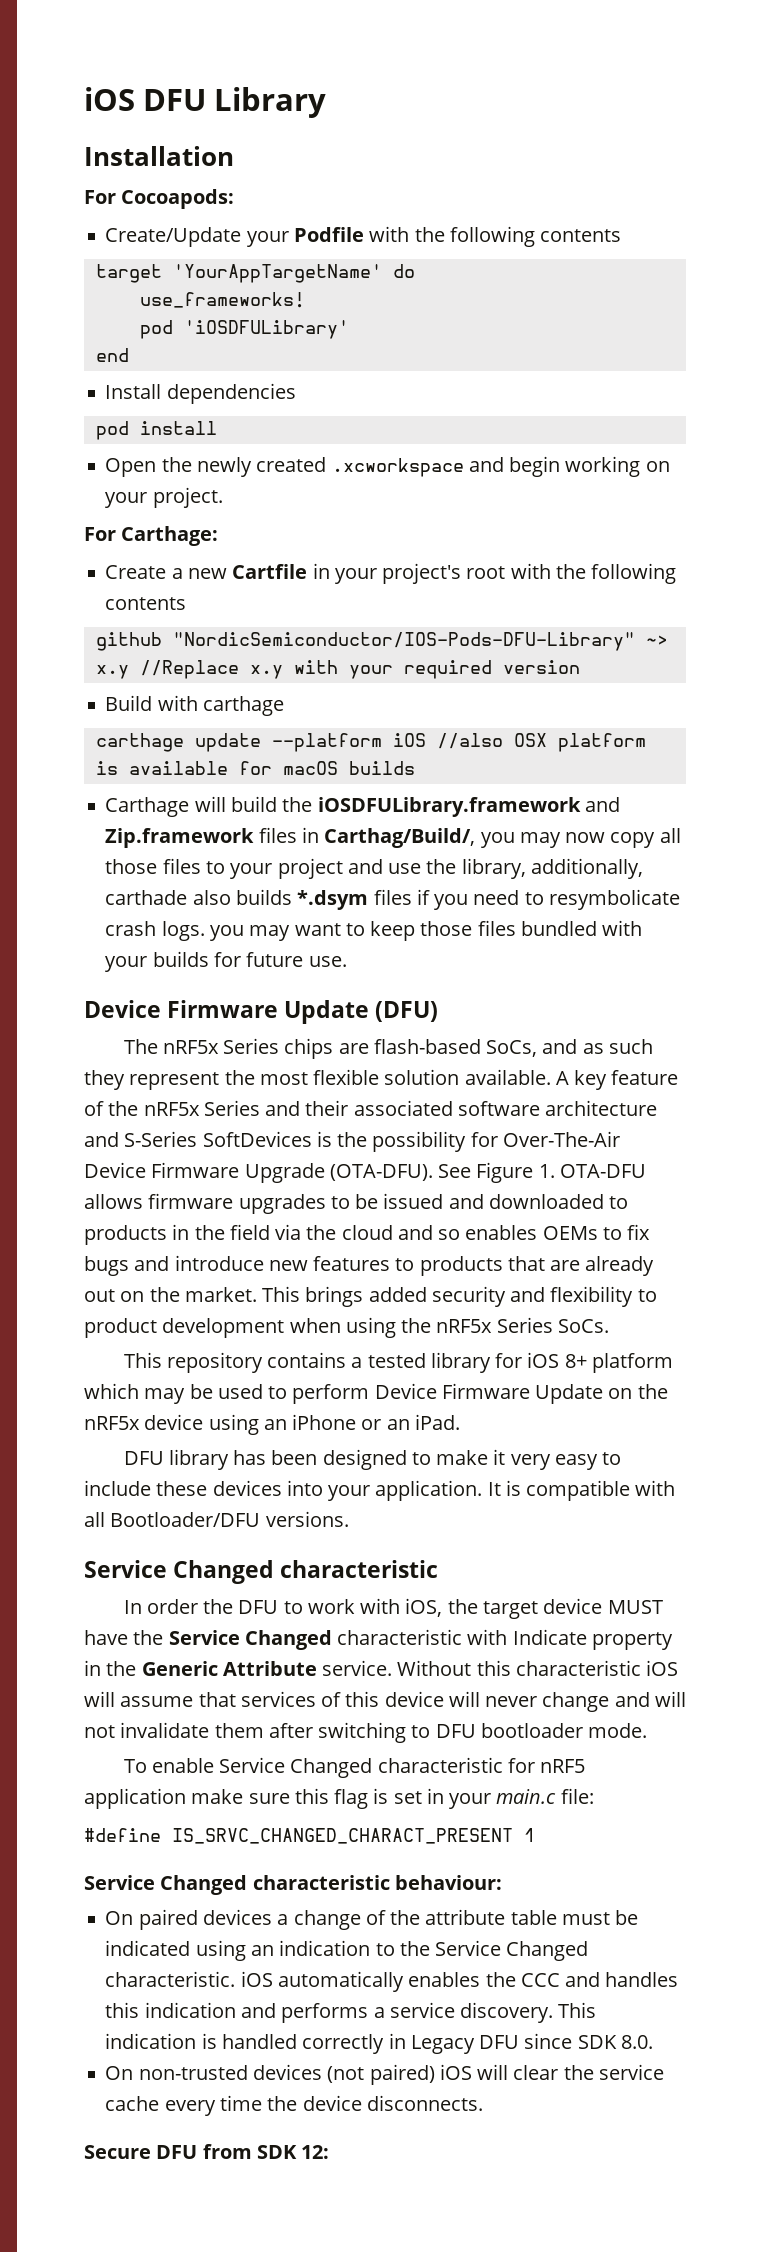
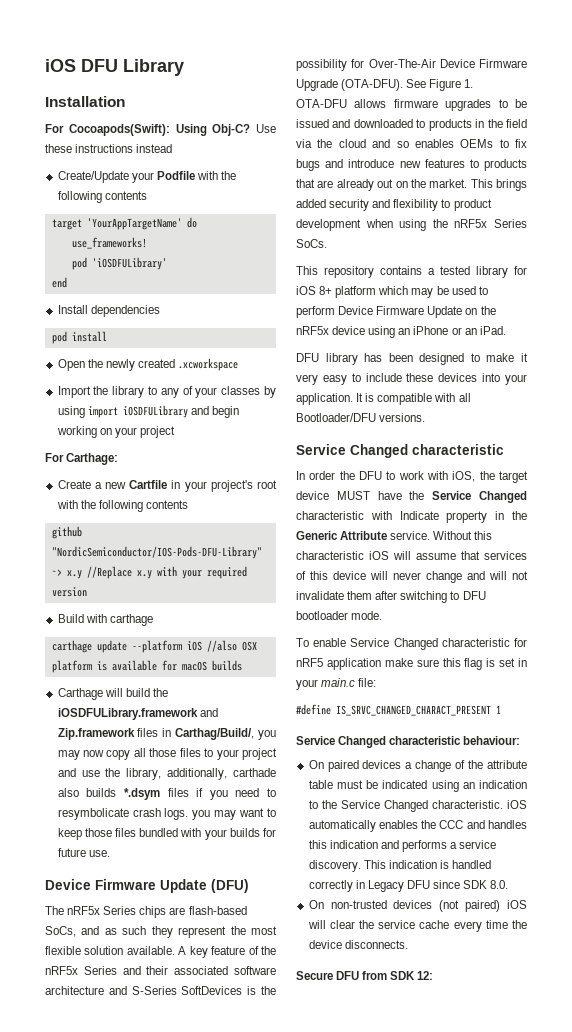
- For Cocoapods:
+ For Cocoapods(Swift): Using Obj-C? Use these instructions instead
- Open the newly created .xcworkspace and begin working on your project.
+ Open the newly created .xcworkspace
+ Import the library to any of your classes by using import iOSDFULibrary and begin working on your project

